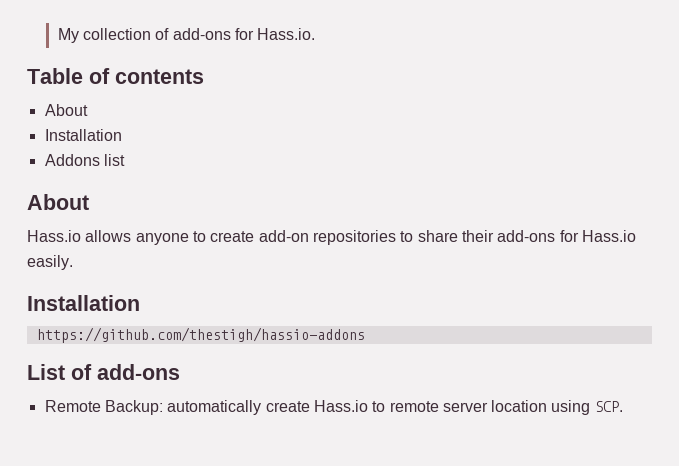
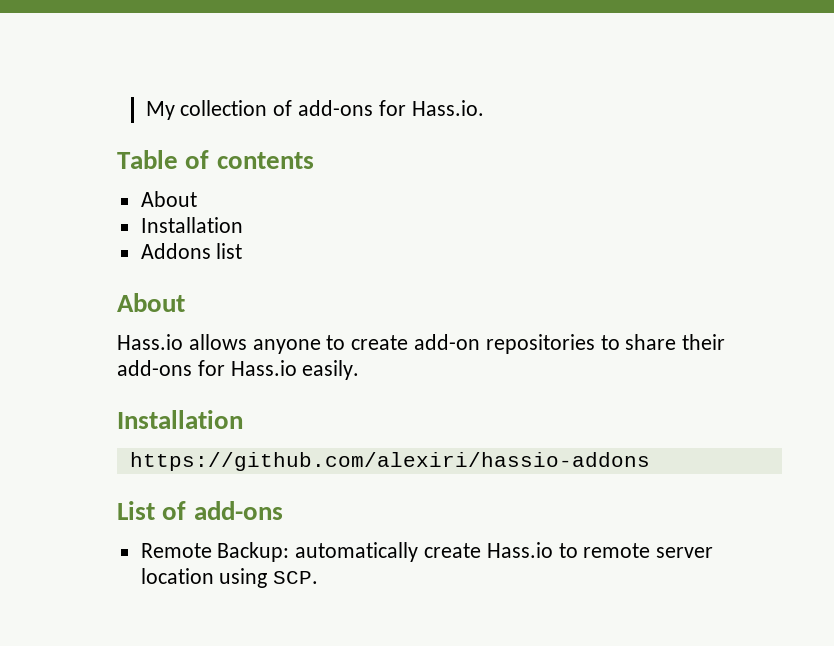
- https://github.com/thestigh/hassio-addons
+ https://github.com/alexiri/hassio-addons

